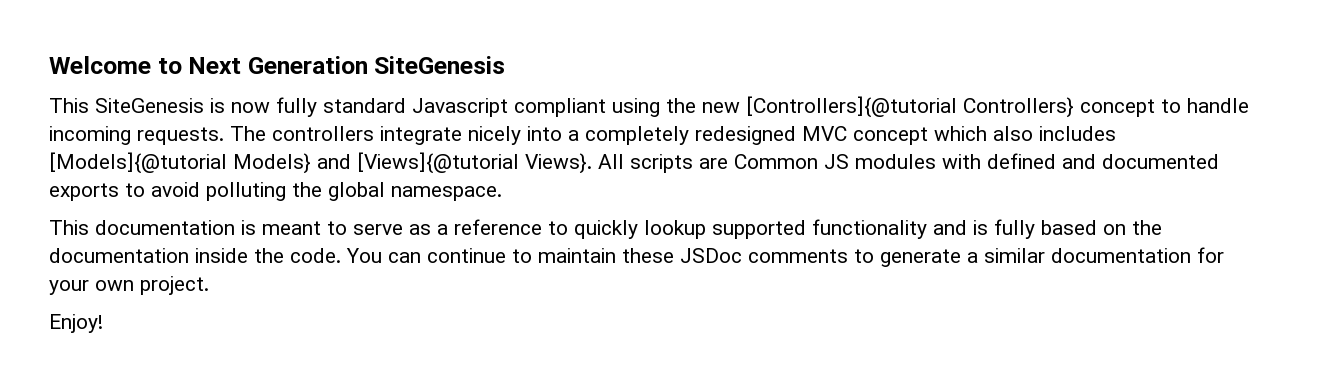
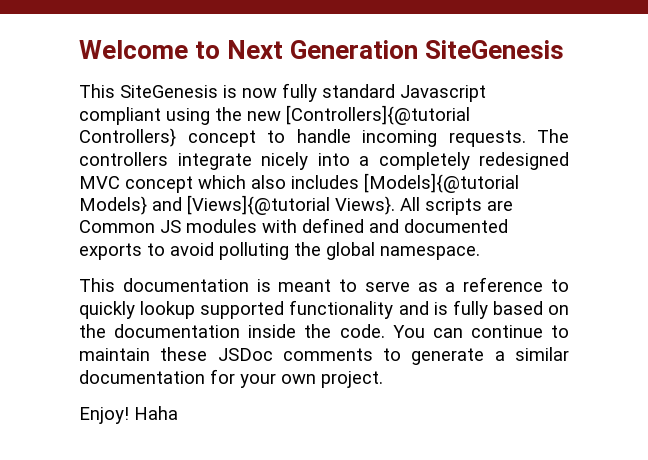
+ Haha

